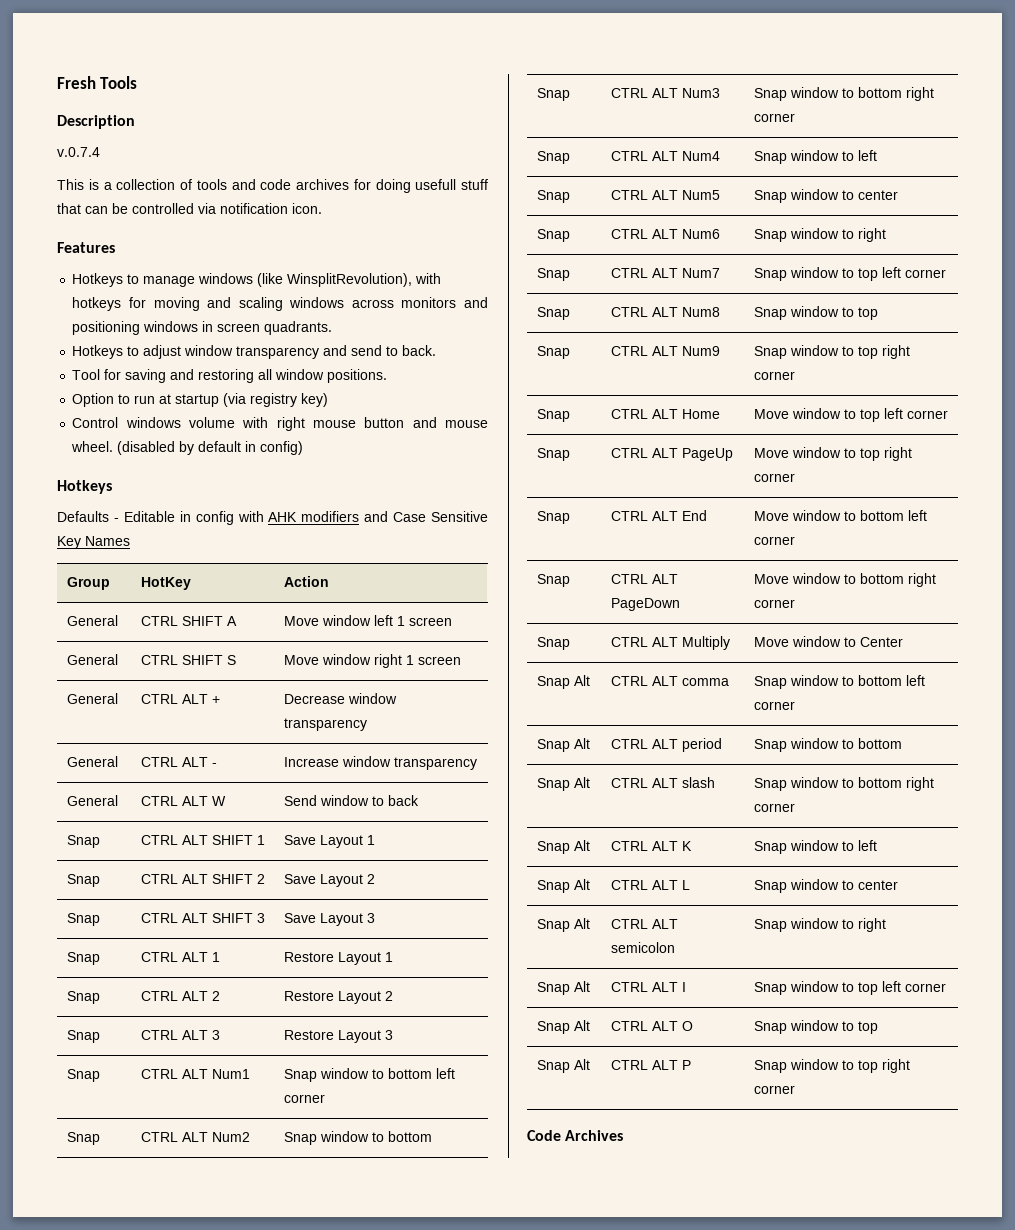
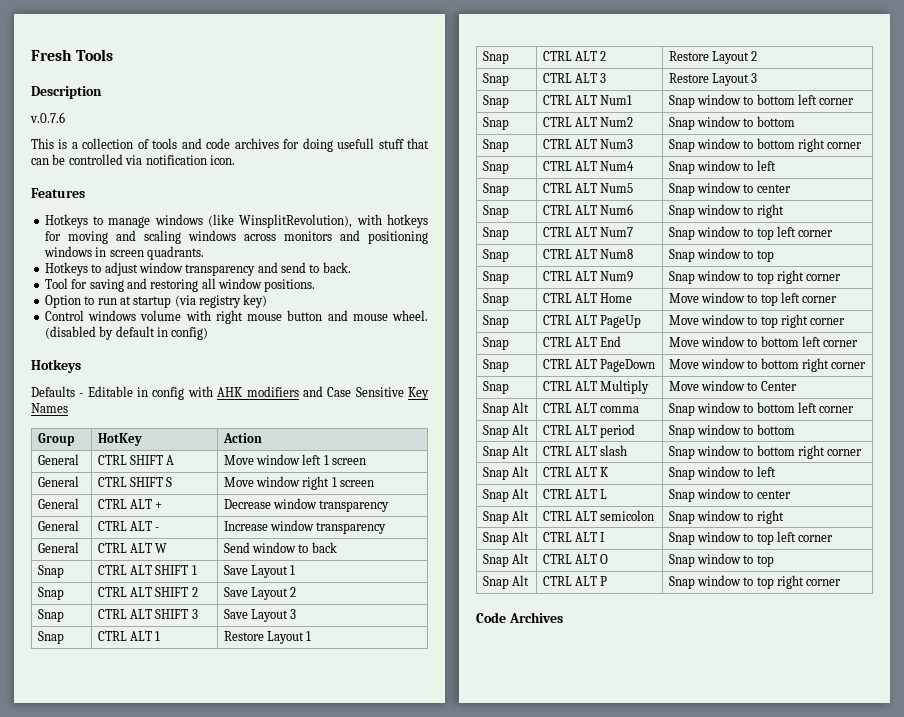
- v.0.7.4
+ v.0.7.6

